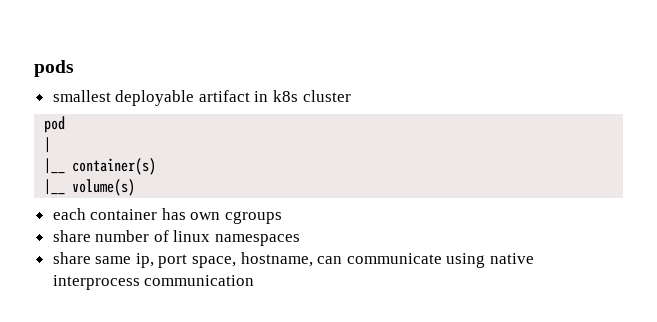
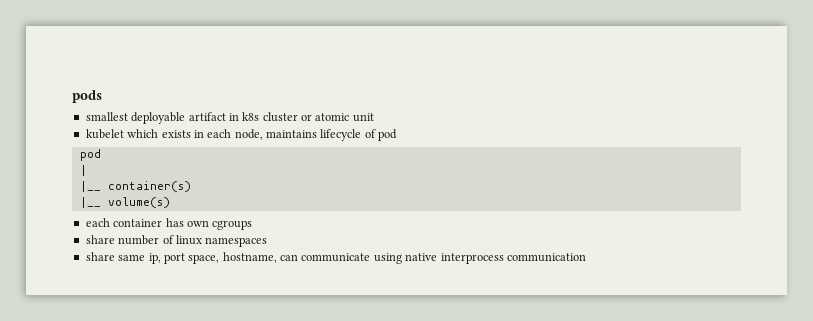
- smallest deployable artifact in k8s cluster
+ smallest deployable artifact in k8s cluster or atomic unit
+ kubelet which exists in each node, maintains lifecycle of pod

